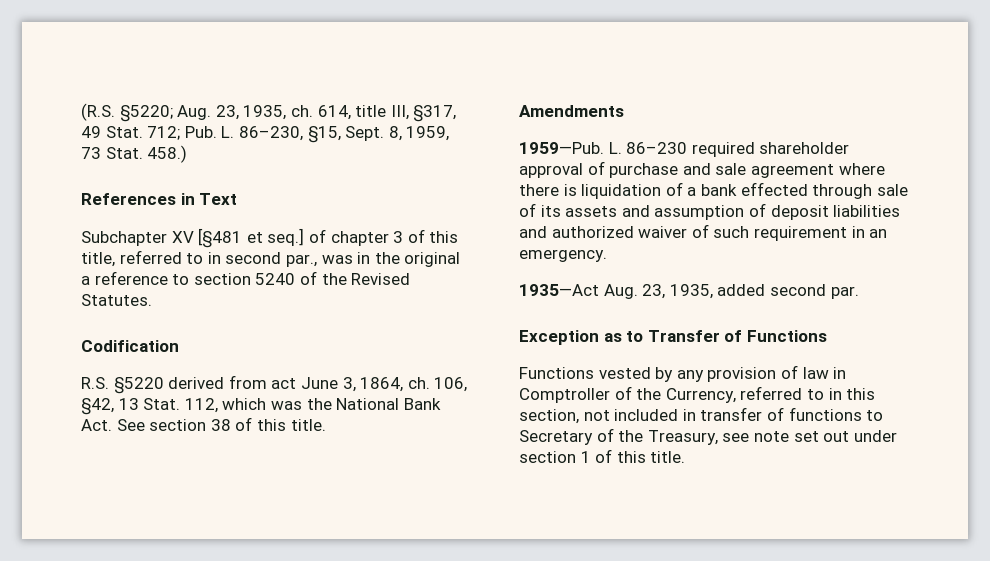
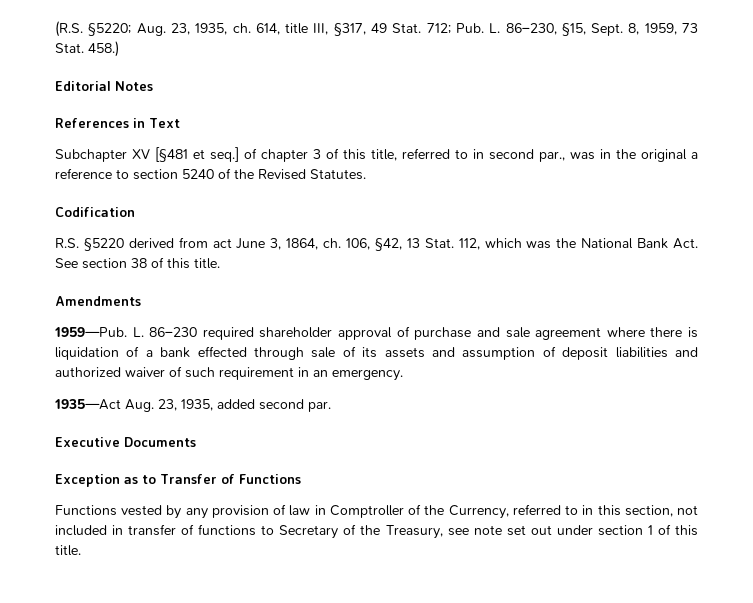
+ Editorial Notes
+ Executive Documents

